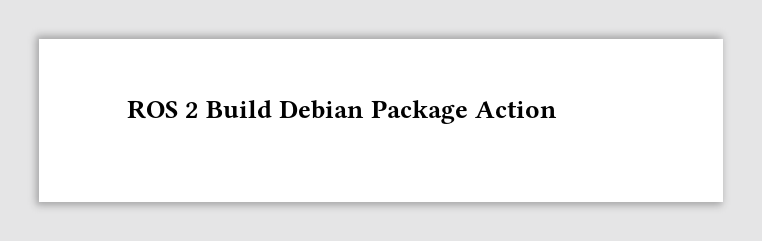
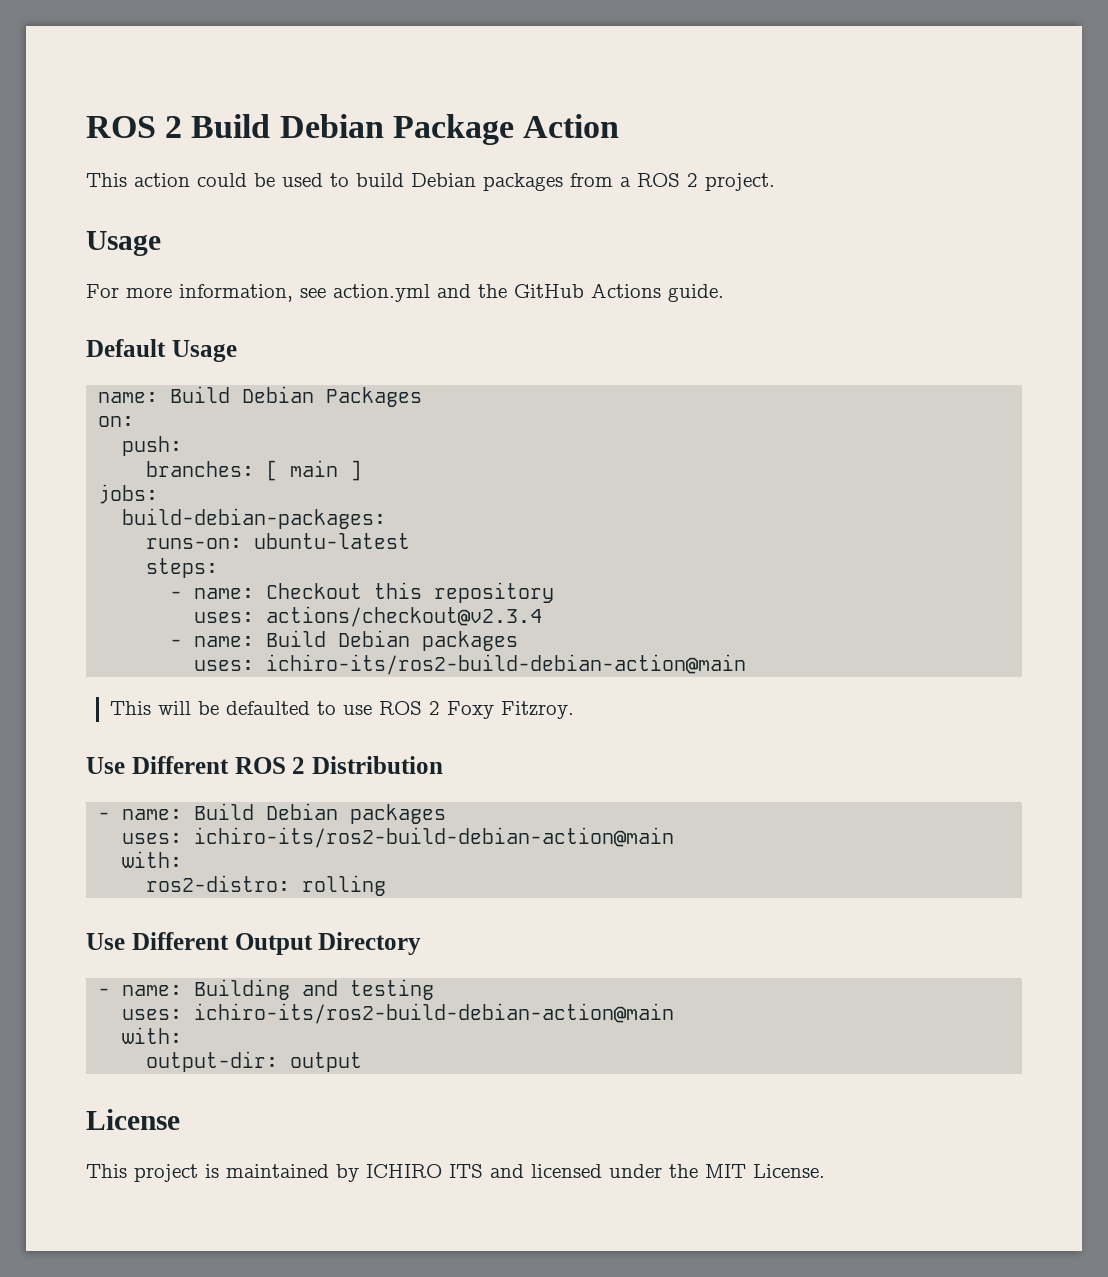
+ This action could be used to build Debian packages from a ROS 2 project.
+ Usage
+ For more information, see action.yml and the GitHub Actions guide.
+ Default Usage
+ name: Build Debian Packages
+ on:
+ push:
+ branches: [ main ]
+ jobs:
+ build-debian-packages:
+ runs-on: ubuntu-latest
+ steps:
+ - name: Checkout this repository
+ uses: actions/checkout@v2.3.4
+ - name: Build Debian packages
+ uses: ichiro-its/ros2-build-debian-action@main
+ This will be defaulted to use ROS 2 Foxy Fitzroy.
+ Use Different ROS 2 Distribution
+ - name: Build Debian packages
+ uses: ichiro-its/ros2-build-debian-action@main
+ with:
+ ros2-distro: rolling
+ Use Different Output Directory
+ - name: Building and testing
+ uses: ichiro-its/ros2-build-debian-action@main
+ with:
+ output-dir: output
+ License
+ This project is maintained by ICHIRO ITS and licensed under the MIT License.

